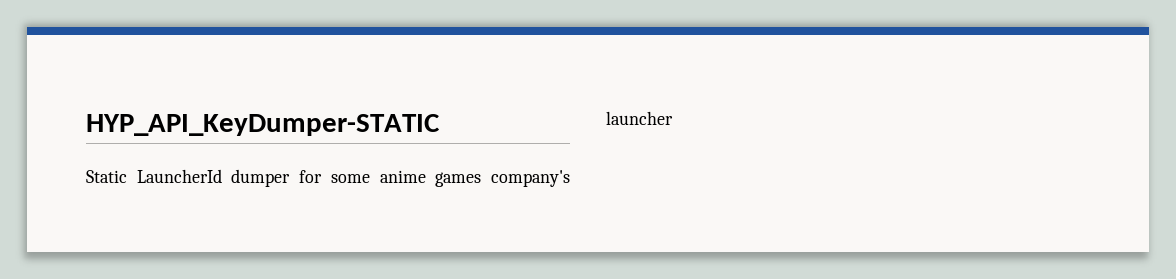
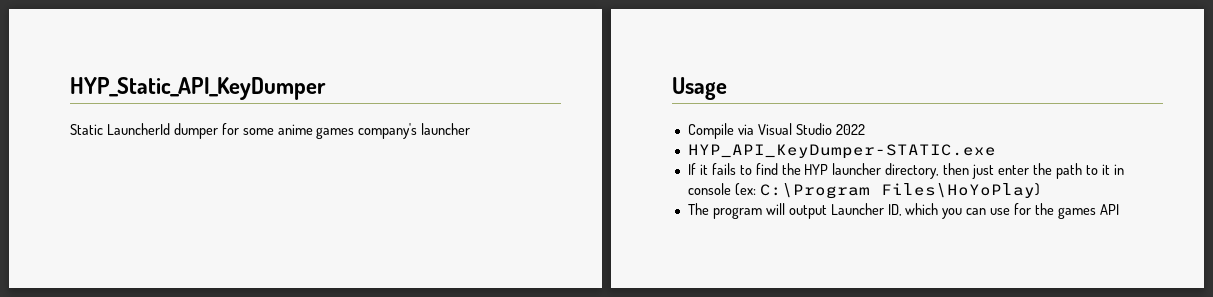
- HYP_API_KeyDumper-STATIC
+ HYP_Static_API_KeyDumper
+ Usage
+ Compile via Visual Studio 2022
+ HYP_API_KeyDumper-STATIC.exe
+ If it fails to find the HYP launcher directory, then just enter the path to it in console (ex: C:\Program Files\HoYoPlay)
+ The program will output Launcher ID, which you can use for the games API

